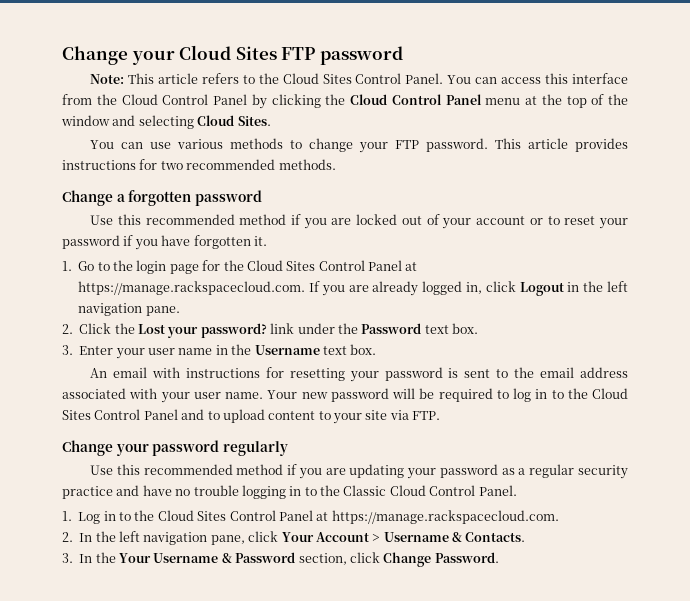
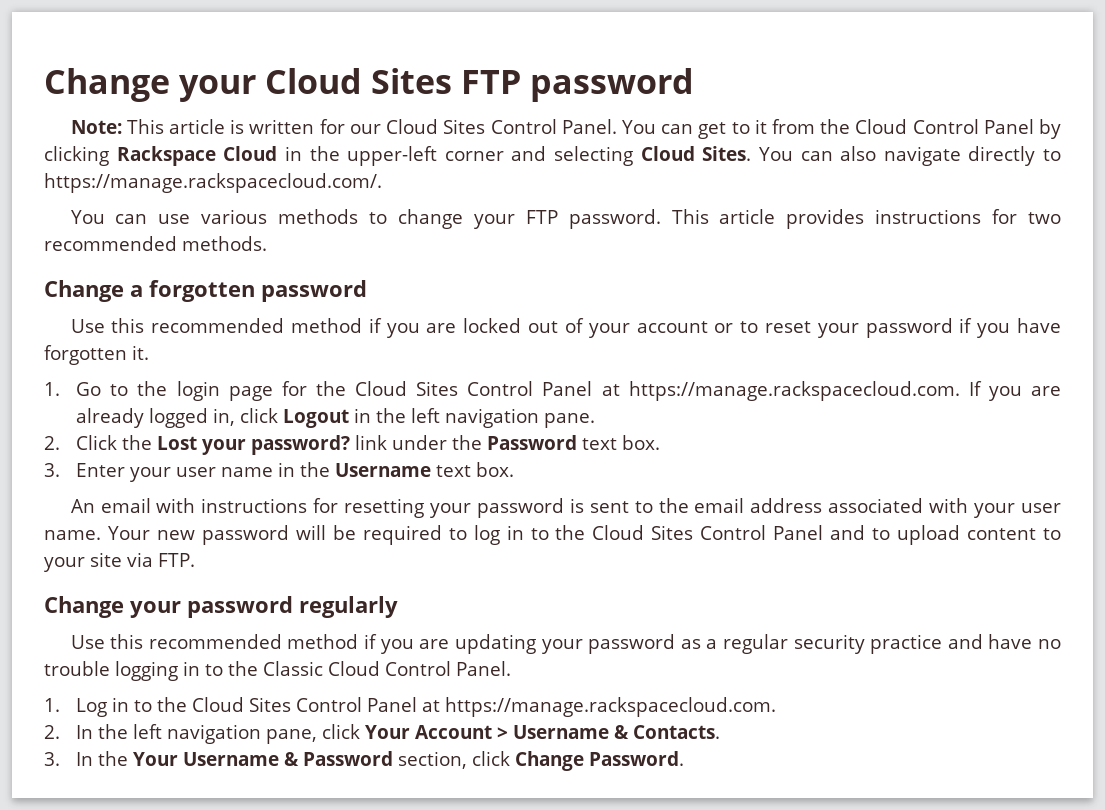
- Note: This article refers to the Cloud Sites Control Panel.
+ Note: This article is written for our Cloud Sites Control Panel.
- You can access this interface from the Cloud Control Panel by clicking the Cloud Control Panel menu at the top of the window and selecting Cloud Sites.
+ You can get to it from the Cloud Control Panel by clicking Rackspace Cloud in the upper-left corner and selecting Cloud Sites. You can also navigate directly to https://manage.rackspacecloud.com/.

